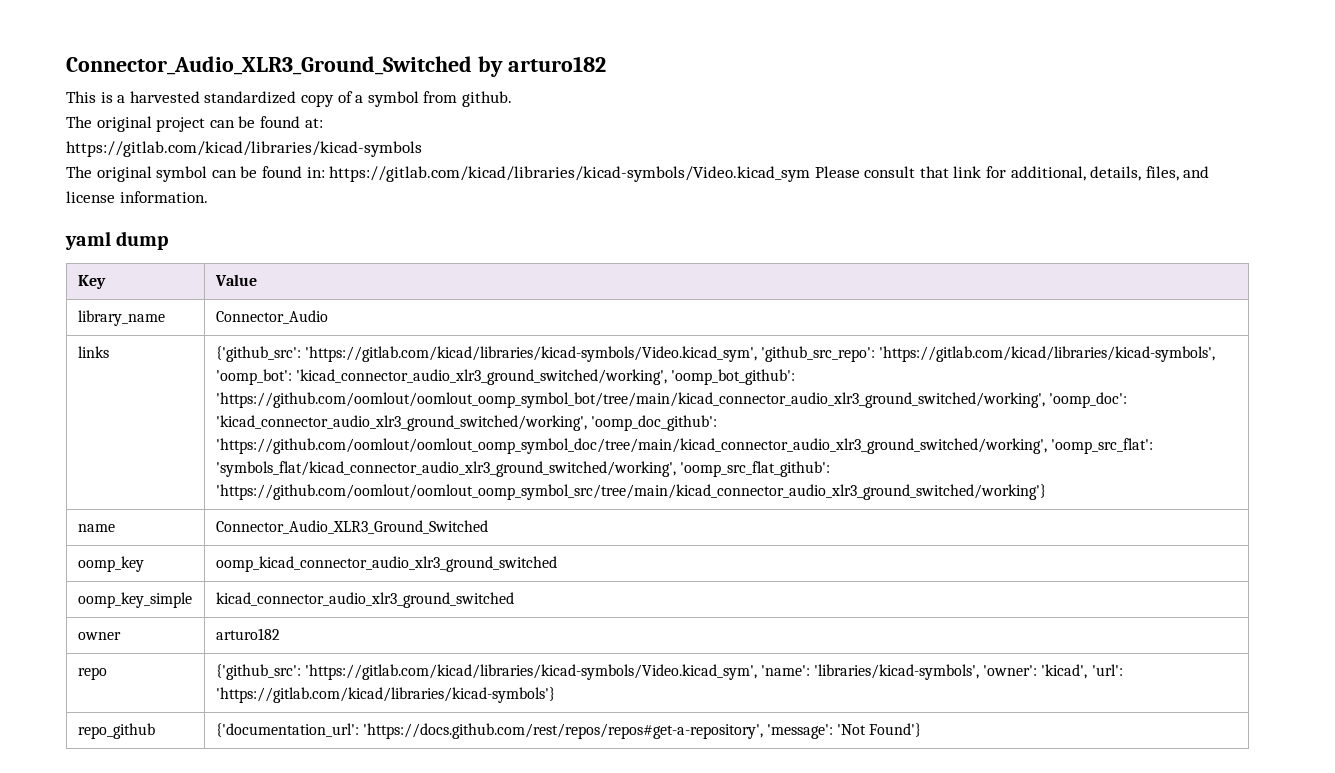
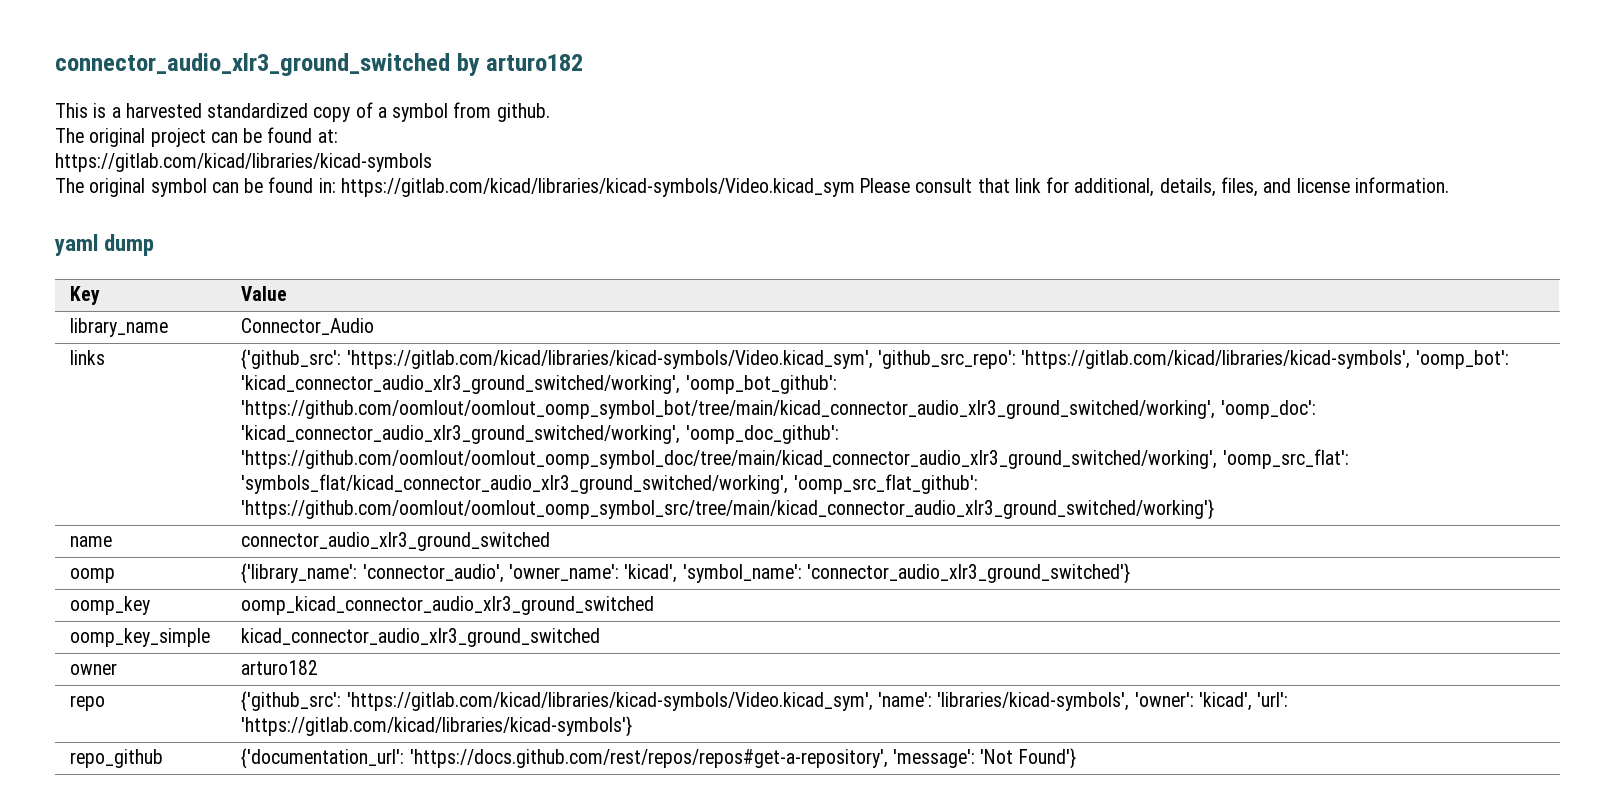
- Connector_Audio_XLR3_Ground_Switched by arturo182
+ connector_audio_xlr3_ground_switched by arturo182
- name | Connector_Audio_XLR3_Ground_Switched
+ name | connector_audio_xlr3_ground_switched
+ oomp | {'library_name': 'connector_audio', 'owner_name': 'kicad', 'symbol_name': 'connector_audio_xlr3_ground_switched'}

